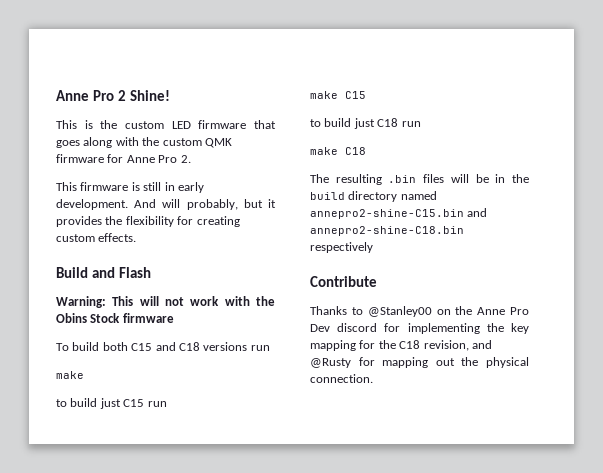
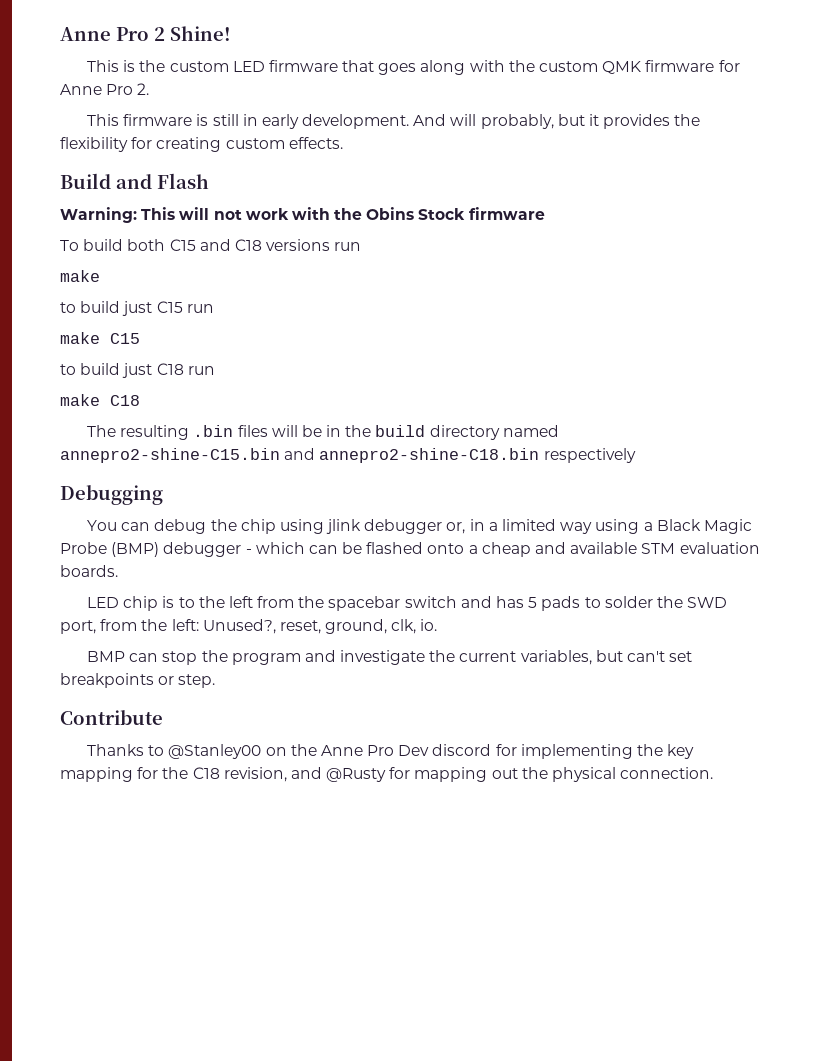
+ Debugging
+ You can debug the chip using jlink debugger or, in a limited way using a Black Magic Probe (BMP) debugger - which can be flashed onto a cheap and available STM evaluation boards.
+ LED chip is to the left from the spacebar switch and has 5 pads to solder the SWD port, from the left: Unused?, reset, ground, clk, io.
+ BMP can stop the program and investigate the current variables, but can't set breakpoints or step.

